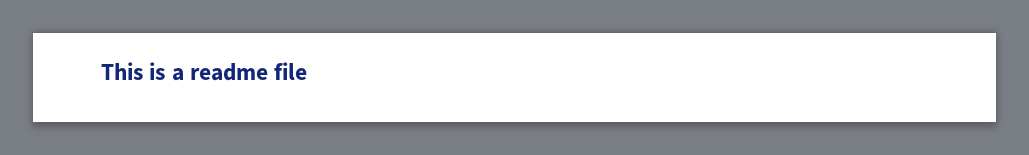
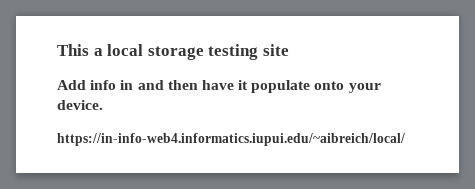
- This is a readme file
+ This a local storage testing site
+ Add info in and then have it populate onto your device.
+ https://in-info-web4.informatics.iupui.edu/~aibreich/local/

